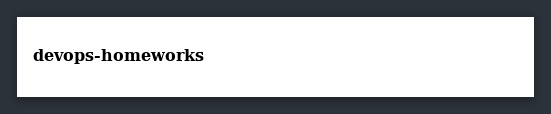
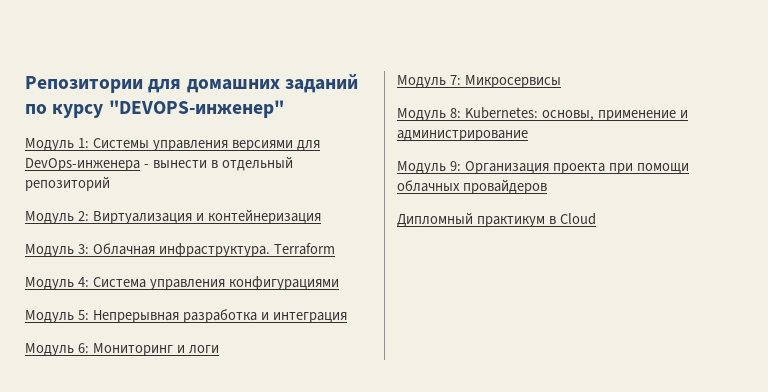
- devops-homeworks
+ Репозитории для домашних заданий по курсу "DEVOPS-инженер"
+ Модуль 1: Cистемы управления версиями для DevOps-инженера - вынести в отдельный репозиторий
+ Модуль 2: Виртуализация и контейнеризация
+ Модуль 3: Облачная инфраструктура. Terraform
+ Модуль 4: Система управления конфигурациями
+ Модуль 5: Непрерывная разработка и интеграция
+ Модуль 6: Мониторинг и логи
+ Модуль 7: Микросервисы
+ Модуль 8: Kubernetes: основы, применение и администрирование
+ Модуль 9: Организация проекта при помощи облачных провайдеров
+ Дипломный практикум в Cloud

